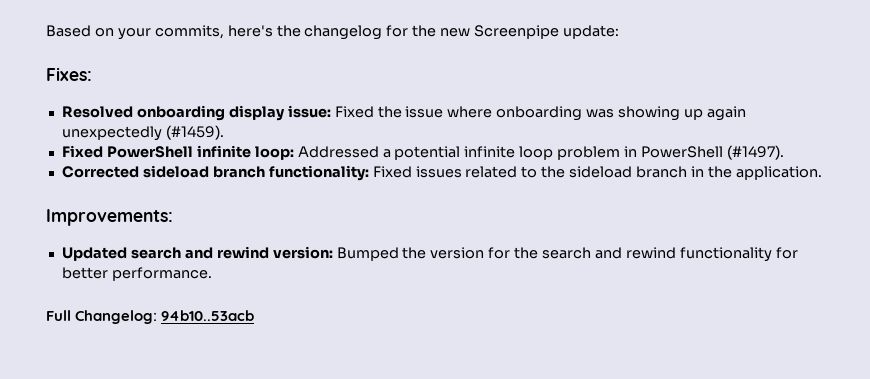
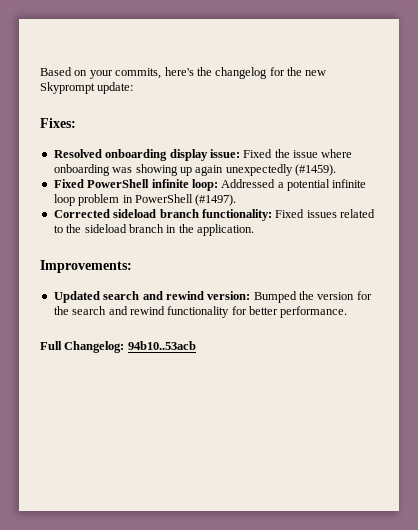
- Based on your commits, here's the changelog for the new Screenpipe update:
+ Based on your commits, here's the changelog for the new Skyprompt update:

